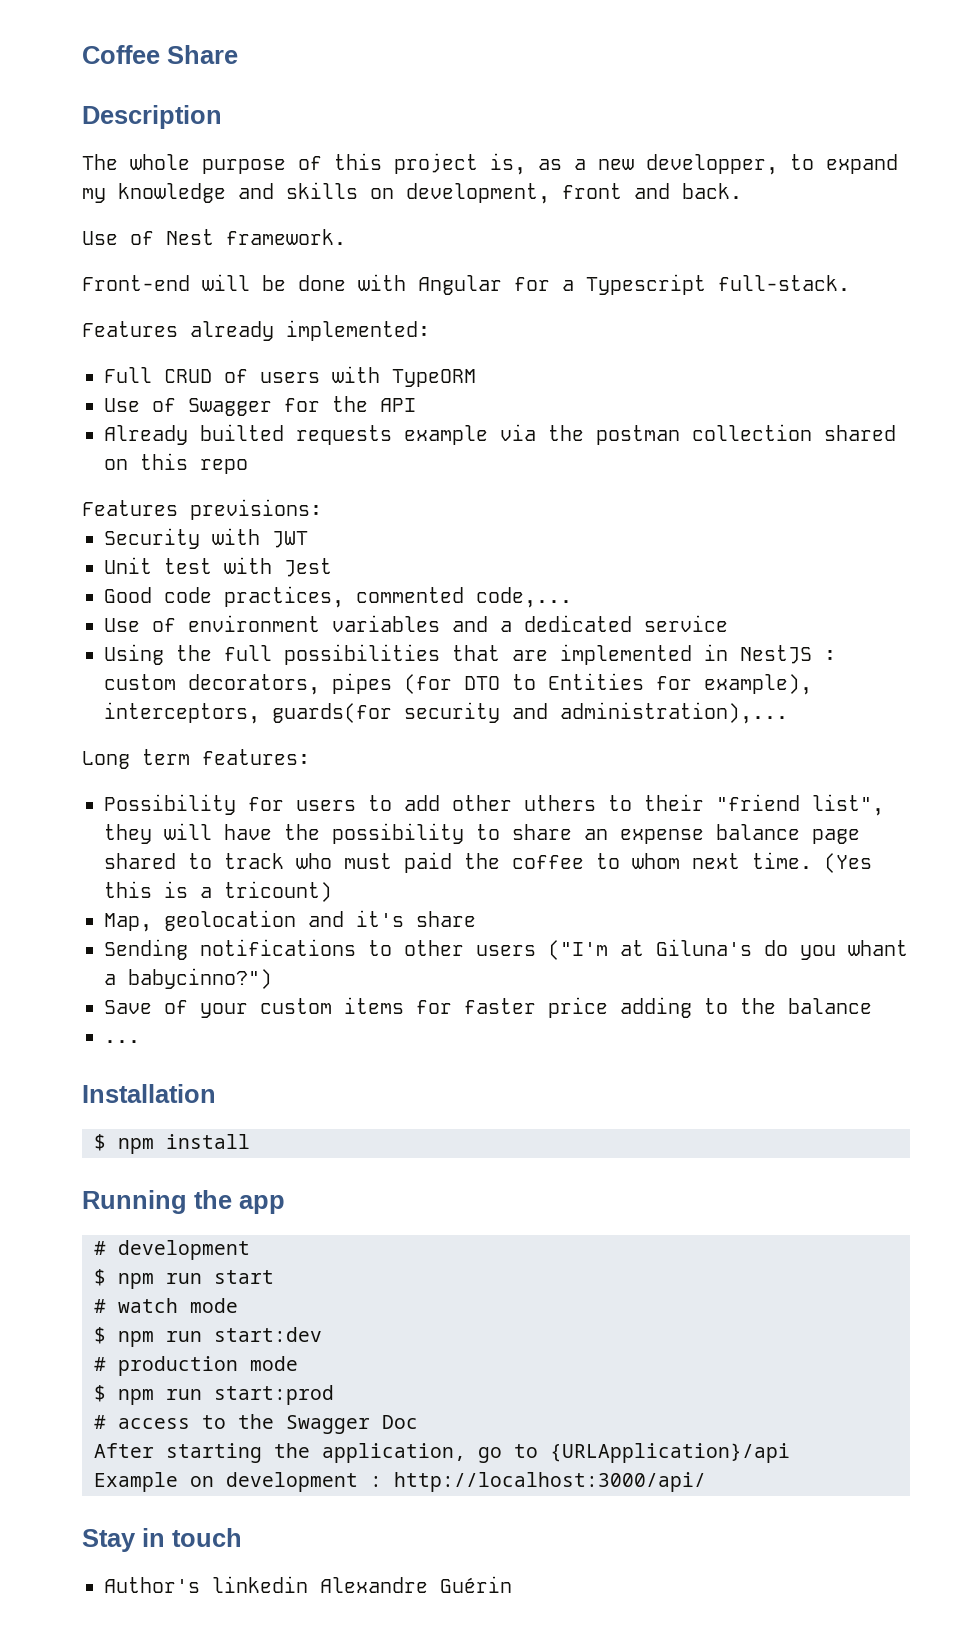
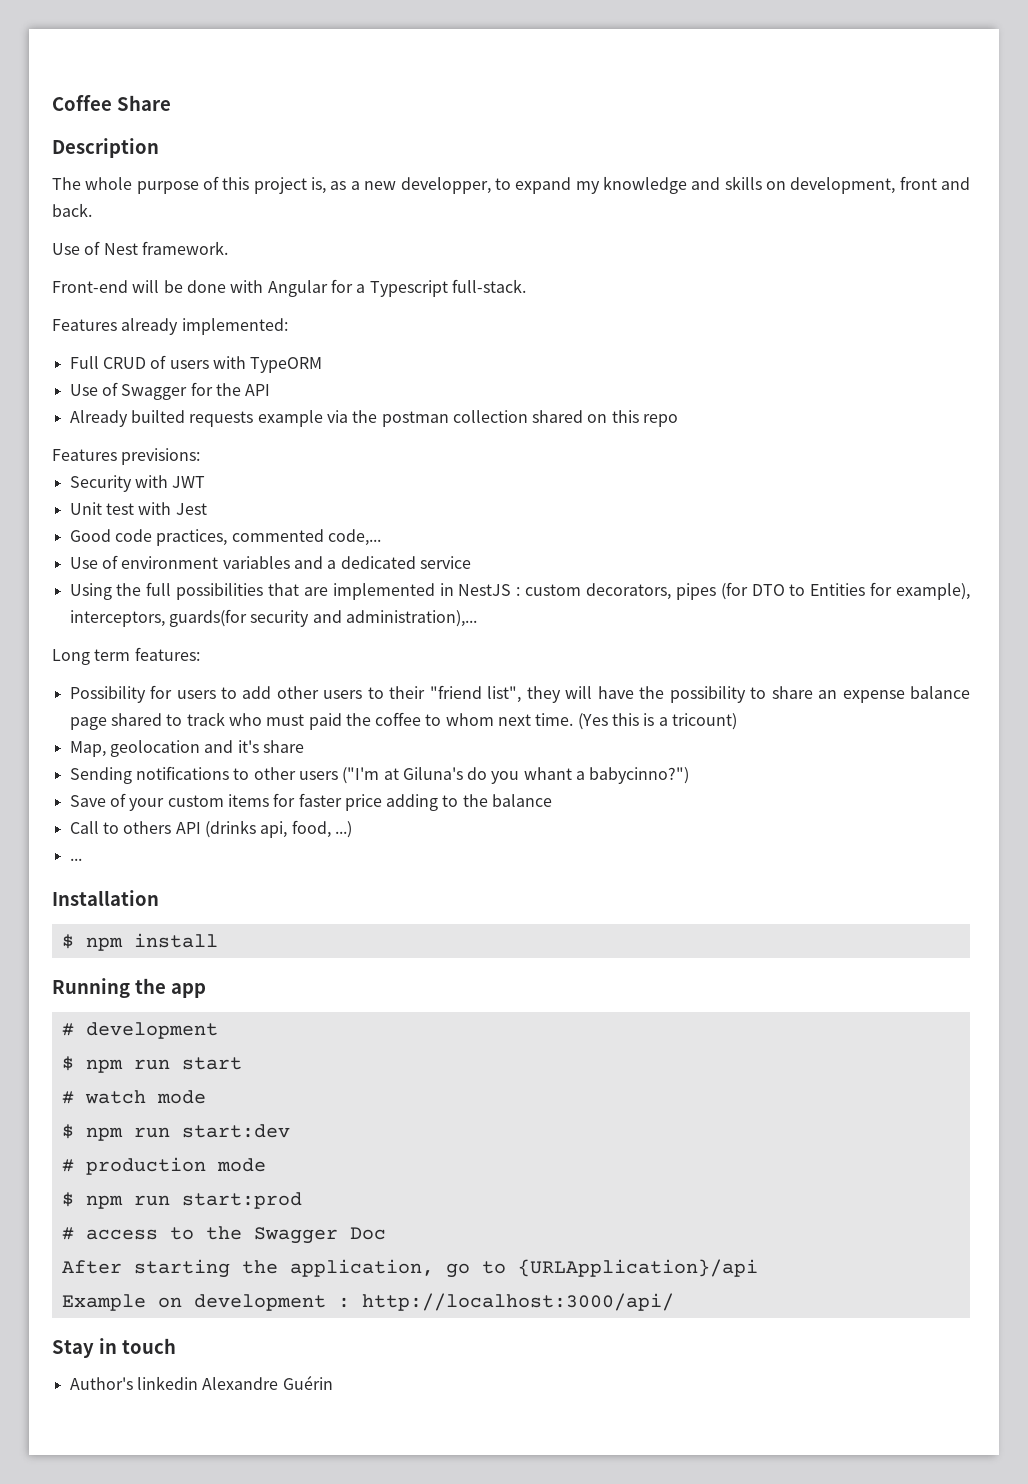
- Possibility for users to add other uthers to their "friend list", they will have the possibility to share an expense balance page shared to track who must paid the coffee to whom next time.
+ Possibility for users to add other users to their "friend list", they will have the possibility to share an expense balance page shared to track who must paid the coffee to whom next time.
+ Call to others API (drinks api, food, ...)

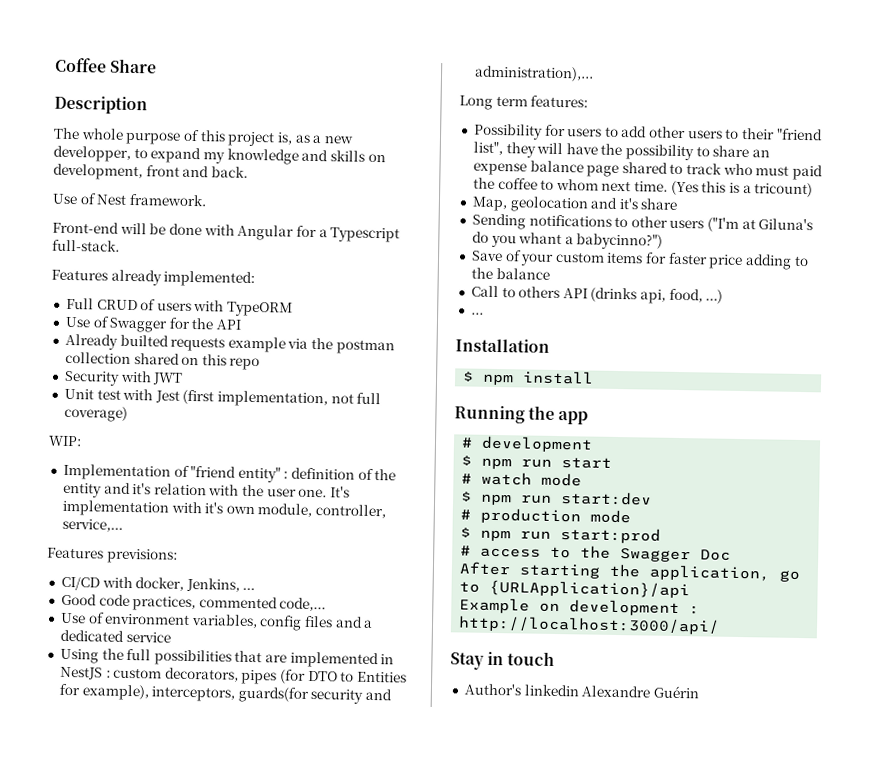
- Features previsions:
- Unit test with Jest
+ Unit test with Jest (first implementation, not full coverage)
+ WIP:
+ Implementation of "friend entity" : definition of the entity and it's relation with the user one. It's implementation with it's own module, controller, service,...
+ Features previsions:
+ CI/CD with docker, Jenkins, ...
- Use of environment variables and a dedicated service
+ Use of environment variables, config files and a dedicated service

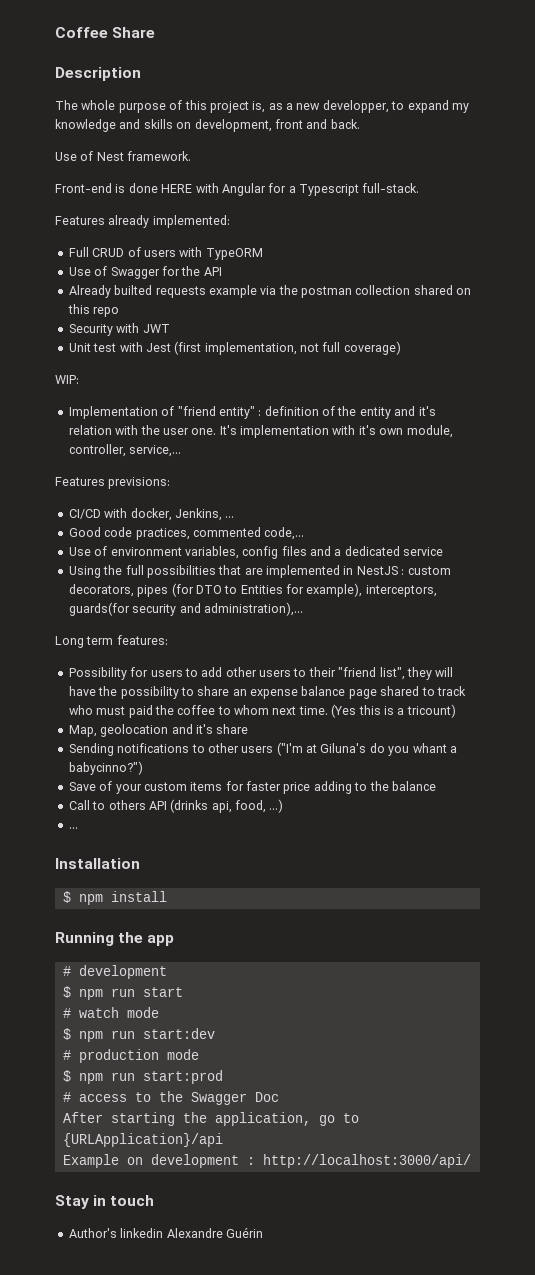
- Front-end will be done with Angular for a Typescript full-stack.
+ Front-end is done HERE with Angular for a Typescript full-stack.

